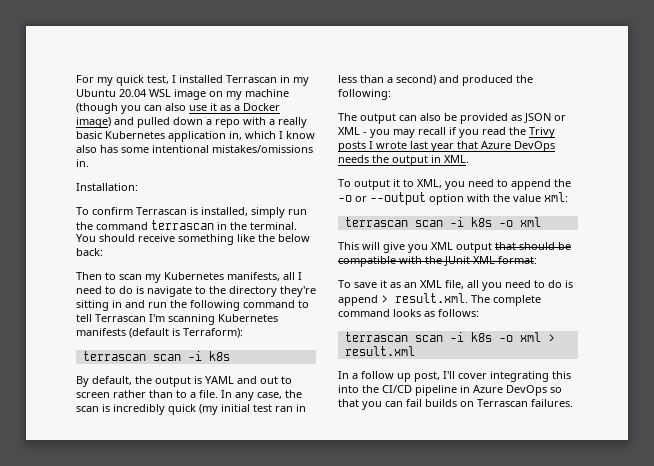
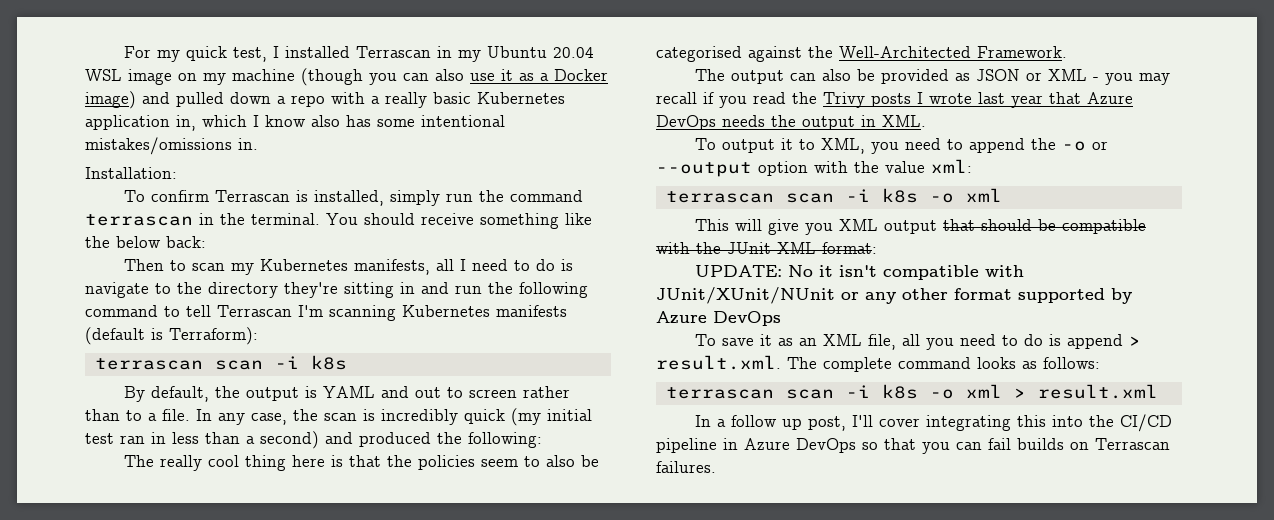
+ The really cool thing here is that the policies seem to also be categorised against the Well-Architected Framework.
+ UPDATE: No it isn't compatible with JUnit/XUnit/NUnit or any other format supported by Azure DevOps

